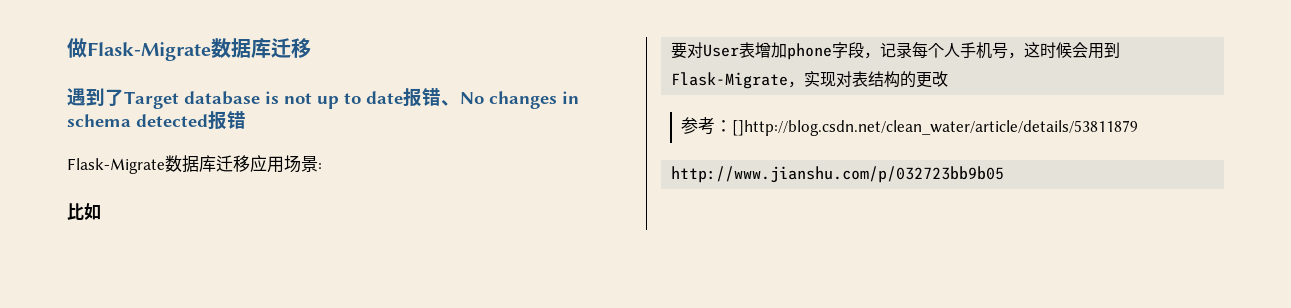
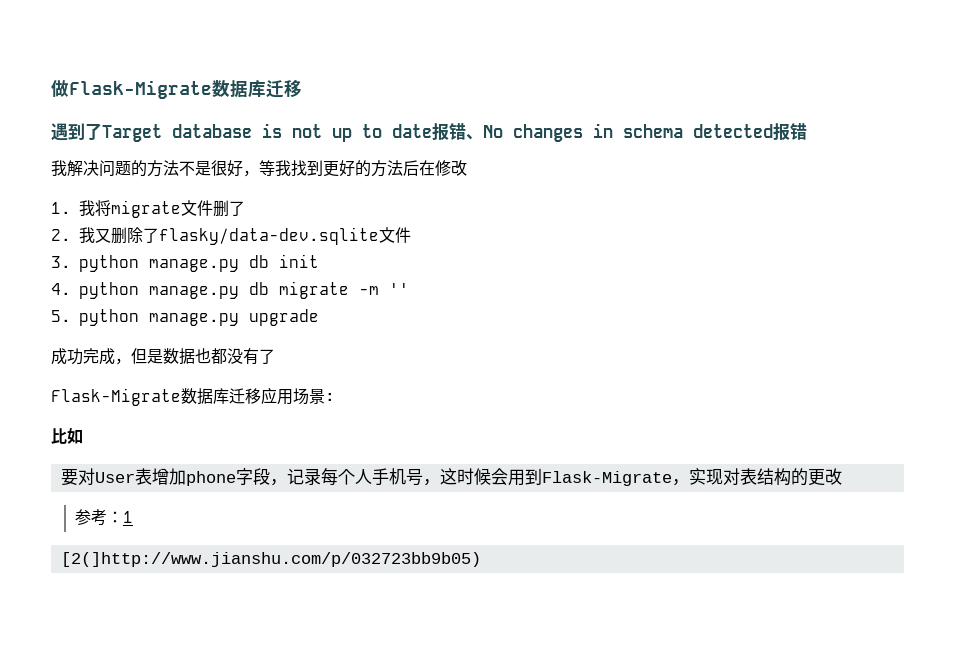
+ 我解决问题的方法不是很好，等我找到更好的方法后在修改
+ 1.我将migrate文件删了
+ 2.我又删除了flasky/data-dev.sqlite文件
+ 3. python manage.py db init
+ 4. python manage.py db migrate -m ''
+ 5. python manage.py upgrade
+ 成功完成，但是数据也都没有了
- 参考：[]http://blog.csdn.net/clean_water/article/details/53811879
- http://www.jianshu.com/p/032723bb9b05
+ 参考：1
+ [2(]http://www.jianshu.com/p/032723bb9b05)

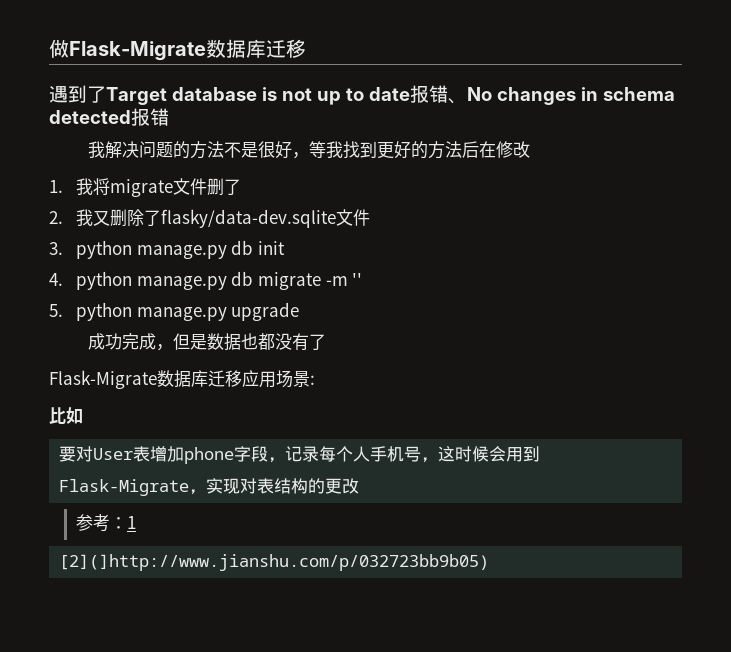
- [2(]http://www.jianshu.com/p/032723bb9b05)
+ [2](]http://www.jianshu.com/p/032723bb9b05)

